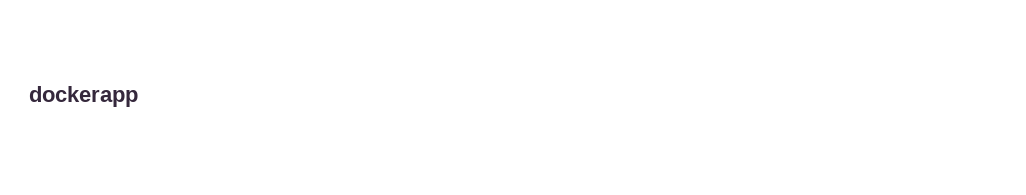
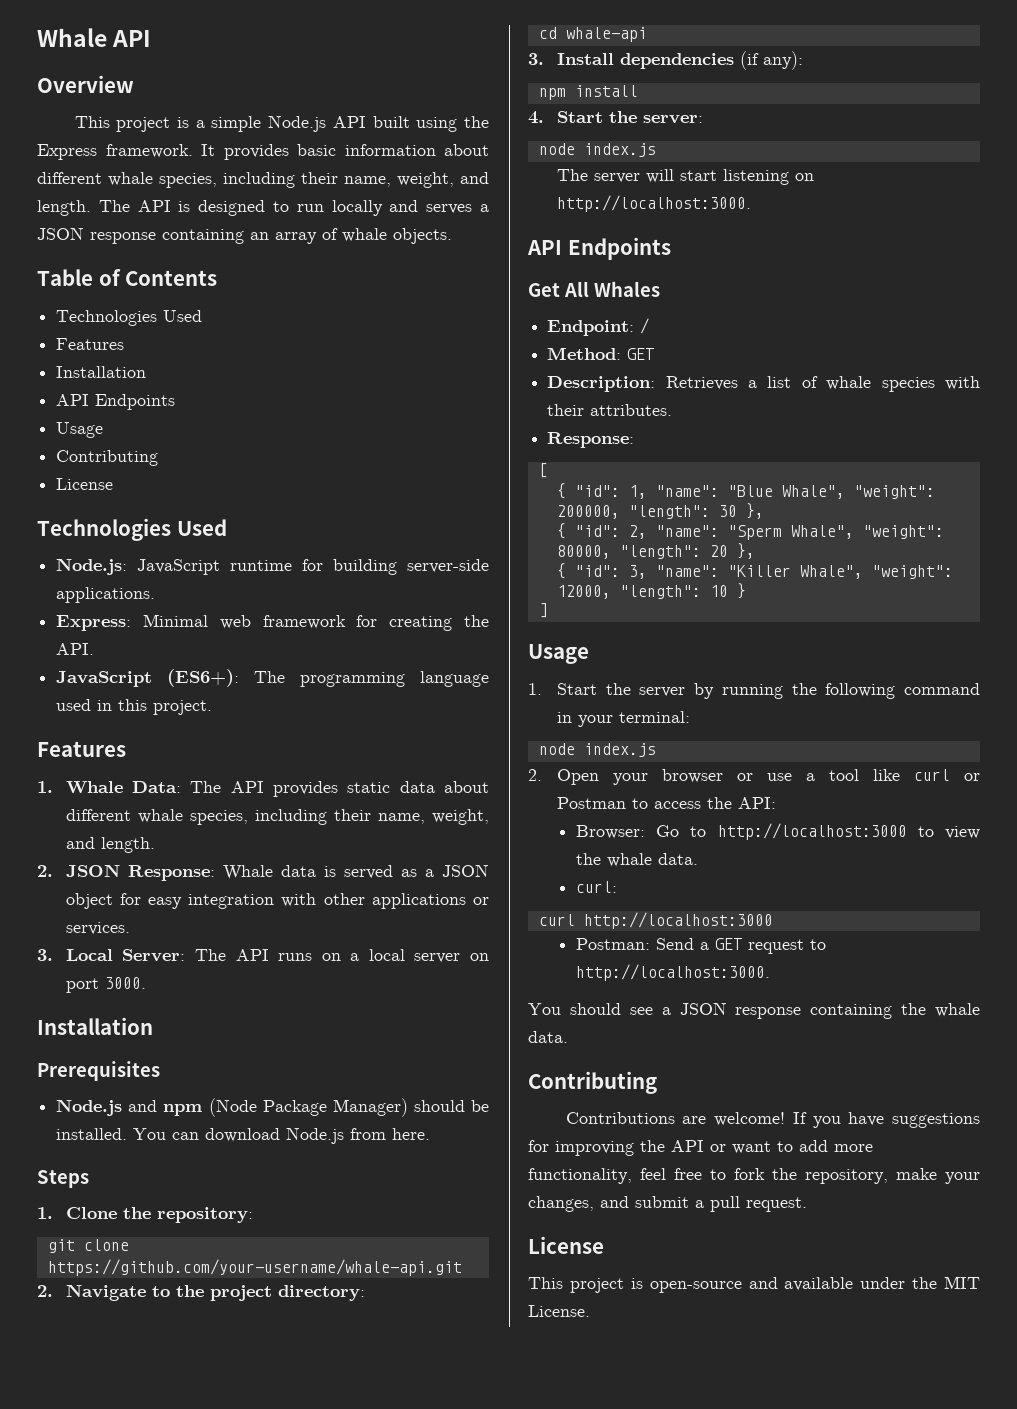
- dockerapp
+ Whale API
+ Overview
+ This project is a simple Node.js API built using the Express framework. It provides basic information about different whale species, including their name, weight, and length. The API is designed to run locally and serves a JSON response containing an array of whale objects.
+ Table of Contents
+ Technologies Used
+ Features
+ Installation
+ API Endpoints
+ Usage
+ Contributing
+ License
+ Technologies Used
+ Node.js: JavaScript runtime for building server-side applications.
+ Express: Minimal web framework for creating the API.
+ JavaScript (ES6+): The programming language used in this project.
+ Features
+ 1. Whale Data: The API provides static data about different whale species, including their name, weight, and length.
+ 2. JSON Response: Whale data is served as a JSON object for easy integration with other applications or services.
+ 3. Local Server: The API runs on a local server on port 3000.
+ Installation
+ Prerequisites
+ Node.js and npm (Node Package Manager) should be installed. You can download Node.js from here.
+ Steps
+ 1. Clone the repository:
+ git clone https://github.com/your-username/whale-api.git
+ 2. Navigate to the project directory:
+ cd whale-api
+ 3. Install dependencies (if any):
+ npm install
+ 4. Start the server:
+ node index.js
+ The server will start listening on http://localhost:3000.
+ API Endpoints
+ Get All Whales
+ Endpoint: /
+ Method: GET
+ Description: Retrieves a list of whale species with their attributes.
+ Response:
+ [
+ { "id": 1, "name": "Blue Whale", "weight": 200000, "length": 30 },
+ { "id": 2, "name": "Sperm Whale", "weight": 80000, "length": 20 },
+ { "id": 3, "name": "Killer Whale", "weight": 12000, "length": 10 }
+ ]
+ Usage
+ 1. Start the server by running the following command in your terminal:
+ node index.js
+ 2. Open your browser or use a tool like curl or Postman to access the API:
+ Browser: Go to http://localhost:3000 to view the whale data.
+ curl:
+ curl http://localhost:3000
+ Postman: Send a GET request to http://localhost:3000.
+ You should see a JSON response containing the whale data.
+ Contributing
+ Contributions are welcome! If you have suggestions for improving the API or want to add more functionality, feel free to fork the repository, make your changes, and submit a pull request.
+ License
+ This project is open-source and available under the MIT License.

